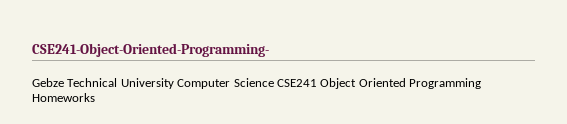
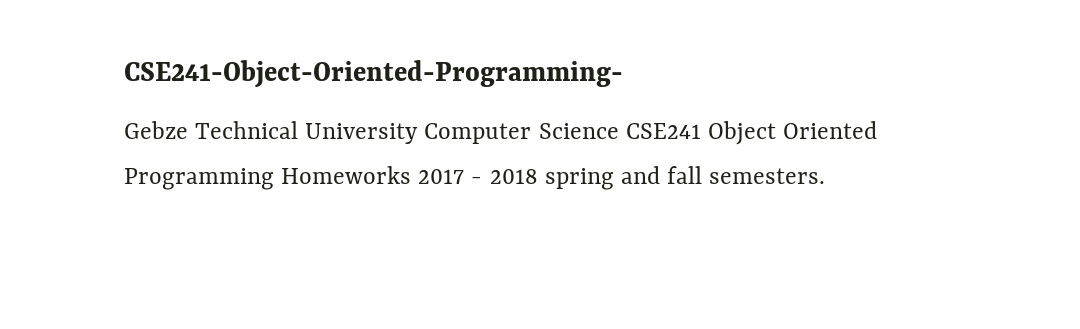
- Gebze Technical University Computer Science CSE241 Object Oriented Programming Homeworks
+ Gebze Technical University Computer Science CSE241 Object Oriented Programming Homeworks 2017 - 2018 spring and fall semesters.

